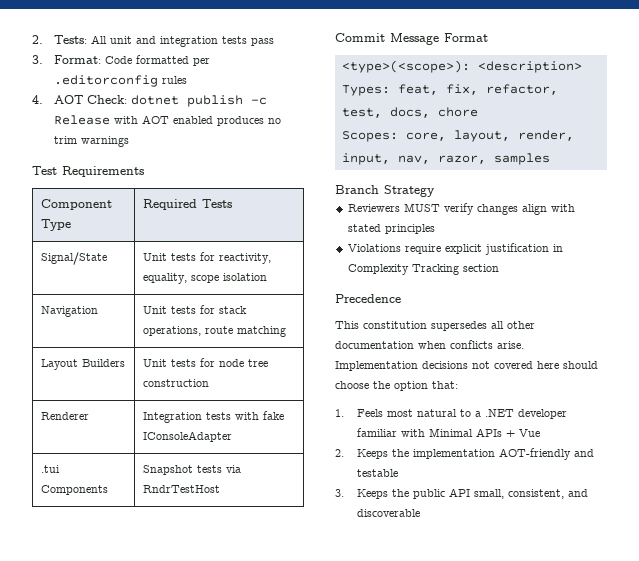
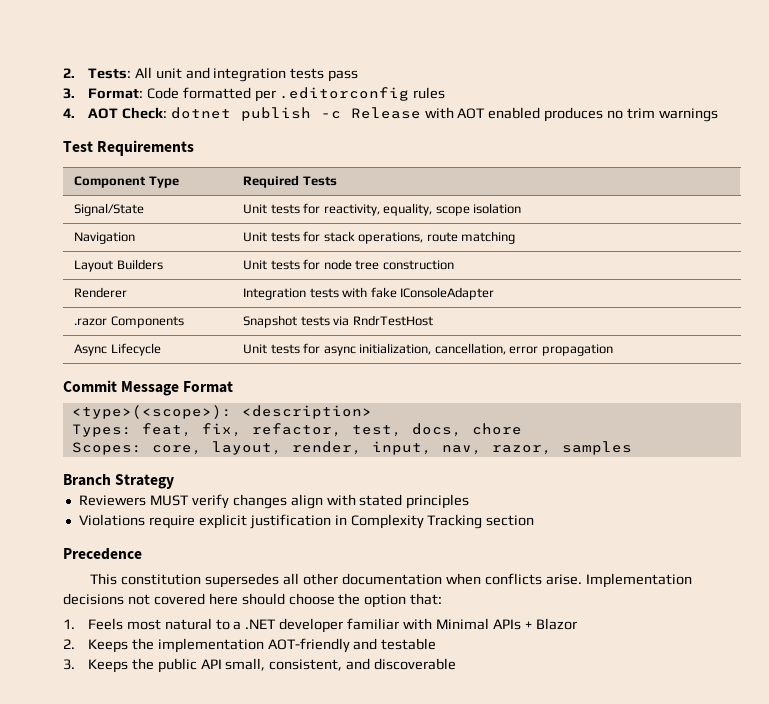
- .tui Components | Snapshot tests via RndrTestHost
+ .razor Components | Snapshot tests via RndrTestHost
+ Async Lifecycle | Unit tests for async initialization, cancellation, error propagation
- 1. Feels most natural to a .NET developer familiar with Minimal APIs + Vue
+ 1. Feels most natural to a .NET developer familiar with Minimal APIs + Blazor

